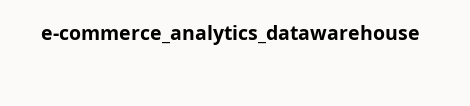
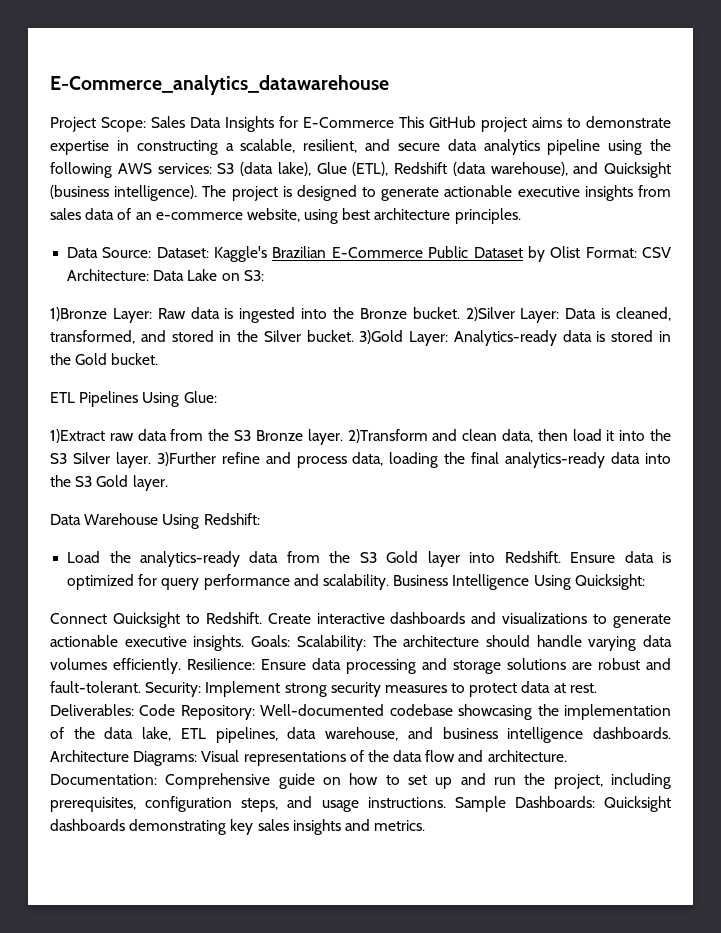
- e-commerce_analytics_datawarehouse
+ E-Commerce_analytics_datawarehouse
+ Project Scope: Sales Data Insights for E-Commerce This GitHub project aims to demonstrate expertise in constructing a scalable, resilient, and secure data analytics pipeline using the following AWS services: S3 (data lake), Glue (ETL), Redshift (data warehouse), and Quicksight (business intelligence). The project is designed to generate actionable executive insights from sales data of an e-commerce website, using best architecture principles.
+ Data Source: Dataset: Kaggle's Brazilian E-Commerce Public Dataset by Olist Format: CSV Architecture: Data Lake on S3:
+ 1)Bronze Layer: Raw data is ingested into the Bronze bucket. 2)Silver Layer: Data is cleaned, transformed, and stored in the Silver bucket. 3)Gold Layer: Analytics-ready data is stored in the Gold bucket.
+ ETL Pipelines Using Glue:
+ 1)Extract raw data from the S3 Bronze layer. 2)Transform and clean data, then load it into the S3 Silver layer. 3)Further refine and process data, loading the final analytics-ready data into the S3 Gold layer.
+ Data Warehouse Using Redshift:
+ Load the analytics-ready data from the S3 Gold layer into Redshift. Ensure data is optimized for query performance and scalability. Business Intelligence Using Quicksight:
+ Connect Quicksight to Redshift. Create interactive dashboards and visualizations to generate actionable executive insights. Goals: Scalability: The architecture should handle varying data volumes efficiently. Resilience: Ensure data processing and storage solutions are robust and fault-tolerant. Security: Implement strong security measures to protect data at rest. Deliverables: Code Repository: Well-documented codebase showcasing the implementation of the data lake, ETL pipelines, data warehouse, and business intelligence dashboards. Architecture Diagrams: Visual representations of the data flow and architecture. Documentation: Comprehensive guide on how to set up and run the project, including prerequisites, configuration steps, and usage instructions. Sample Dashboards: Quicksight dashboards demonstrating key sales insights and metrics.

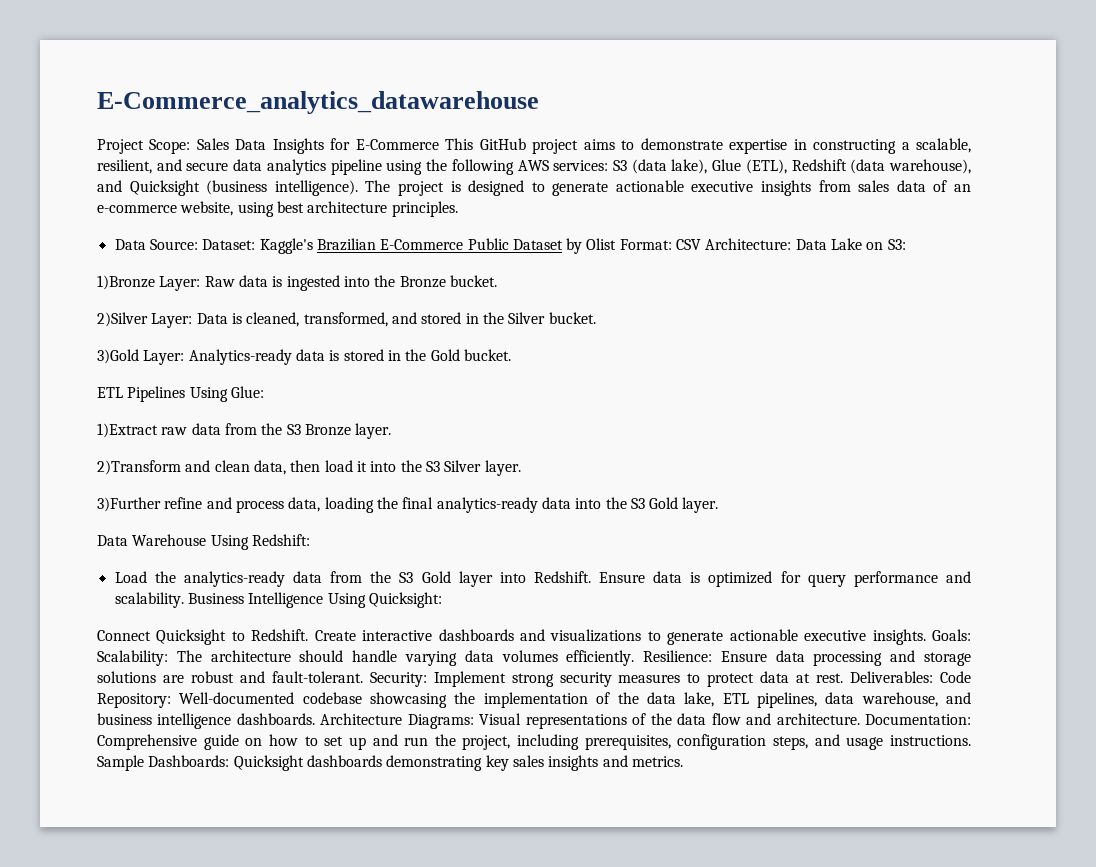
- 1)Bronze Layer: Raw data is ingested into the Bronze bucket. 2)Silver Layer: Data is cleaned, transformed, and stored in the Silver bucket. 3)Gold Layer: Analytics-ready data is stored in the Gold bucket.
+ 1)Bronze Layer: Raw data is ingested into the Bronze bucket.
+ 2)Silver Layer: Data is cleaned, transformed, and stored in the Silver bucket.
+ 3)Gold Layer: Analytics-ready data is stored in the Gold bucket.
- 1)Extract raw data from the S3 Bronze layer. 2)Transform and clean data, then load it into the S3 Silver layer. 3)Further refine and process data, loading the final analytics-ready data into the S3 Gold layer.
+ 1)Extract raw data from the S3 Bronze layer.
+ 2)Transform and clean data, then load it into the S3 Silver layer.
+ 3)Further refine and process data, loading the final analytics-ready data into the S3 Gold layer.

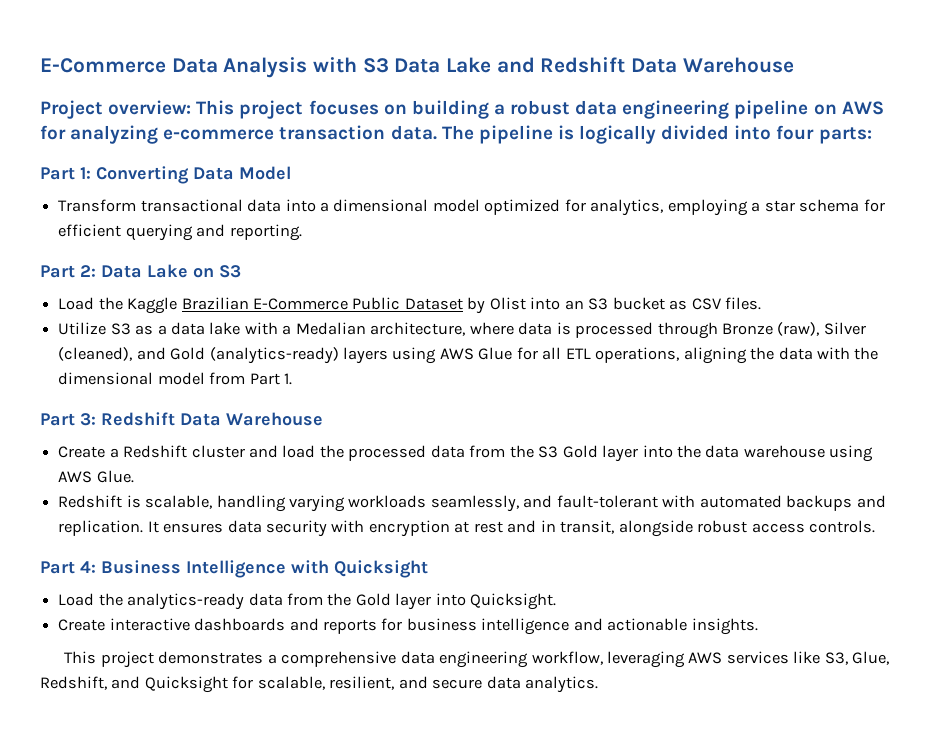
- E-Commerce_analytics_datawarehouse
- Project Scope: Sales Data Insights for E-Commerce This GitHub project aims to demonstrate expertise in constructing a scalable, resilient, and secure data analytics pipeline using the following AWS services: S3 (data lake), Glue (ETL), Redshift (data warehouse), and Quicksight (business intelligence). The project is designed to generate actionable executive insights from sales data of an e-commerce website, using best architecture principles.
- Data Source: Dataset: Kaggle's Brazilian E-Commerce Public Dataset by Olist Format: CSV Architecture: Data Lake on S3:
- 1)Bronze Layer: Raw data is ingested into the Bronze bucket.
- 2)Silver Layer: Data is cleaned, transformed, and stored in the Silver bucket.
- 3)Gold Layer: Analytics-ready data is stored in the Gold bucket.
- ETL Pipelines Using Glue:
- 1)Extract raw data from the S3 Bronze layer.
- 2)Transform and clean data, then load it into the S3 Silver layer.
- 3)Further refine and process data, loading the final analytics-ready data into the S3 Gold layer.
- Data Warehouse Using Redshift:
+ E-Commerce Data Analysis with S3 Data Lake and Redshift Data Warehouse
+ Project overview: This project focuses on building a robust data engineering pipeline on AWS for analyzing e-commerce transaction data. The pipeline is logically divided into four parts:
+ Part 1: Converting Data Model
+ Transform transactional data into a dimensional model optimized for analytics, employing a star schema for efficient querying and reporting.
+ Part 2: Data Lake on S3
+ Load the Kaggle Brazilian E-Commerce Public Dataset by Olist into an S3 bucket as CSV files.
+ Utilize S3 as a data lake with a Medalian architecture, where data is processed through Bronze (raw), Silver (cleaned), and Gold (analytics-ready) layers using AWS Glue for all ETL operations, aligning the data with the dimensional model from Part 1.
+ Part 3: Redshift Data Warehouse
+ Create a Redshift cluster and load the processed data from the S3 Gold layer into the data warehouse using AWS Glue.
+ Redshift is scalable, handling varying workloads seamlessly, and fault-tolerant with automated backups and replication. It ensures data security with encryption at rest and in transit, alongside robust access controls.
+ Part 4: Business Intelligence with Quicksight
- Load the analytics-ready data from the S3 Gold layer into Redshift. Ensure data is optimized for query performance and scalability. Business Intelligence Using Quicksight:
- Connect Quicksight to Redshift. Create interactive dashboards and visualizations to generate actionable executive insights. Goals: Scalability: The architecture should handle varying data volumes efficiently. Resilience: Ensure data processing and storage solutions are robust and fault-tolerant. Security: Implement strong security measures to protect data at rest. Deliverables: Code Repository: Well-documented codebase showcasing the implementation of the data lake, ETL pipelines, data warehouse, and business intelligence dashboards. Architecture Diagrams: Visual representations of the data flow and architecture. Documentation: Comprehensive guide on how to set up and run the project, including prerequisites, configuration steps, and usage instructions. Sample Dashboards: Quicksight dashboards demonstrating key sales insights and metrics.
+ Load the analytics-ready data from the Gold layer into Quicksight.
+ Create interactive dashboards and reports for business intelligence and actionable insights.
+ This project demonstrates a comprehensive data engineering workflow, leveraging AWS services like S3, Glue, Redshift, and Quicksight for scalable, resilient, and secure data analytics.

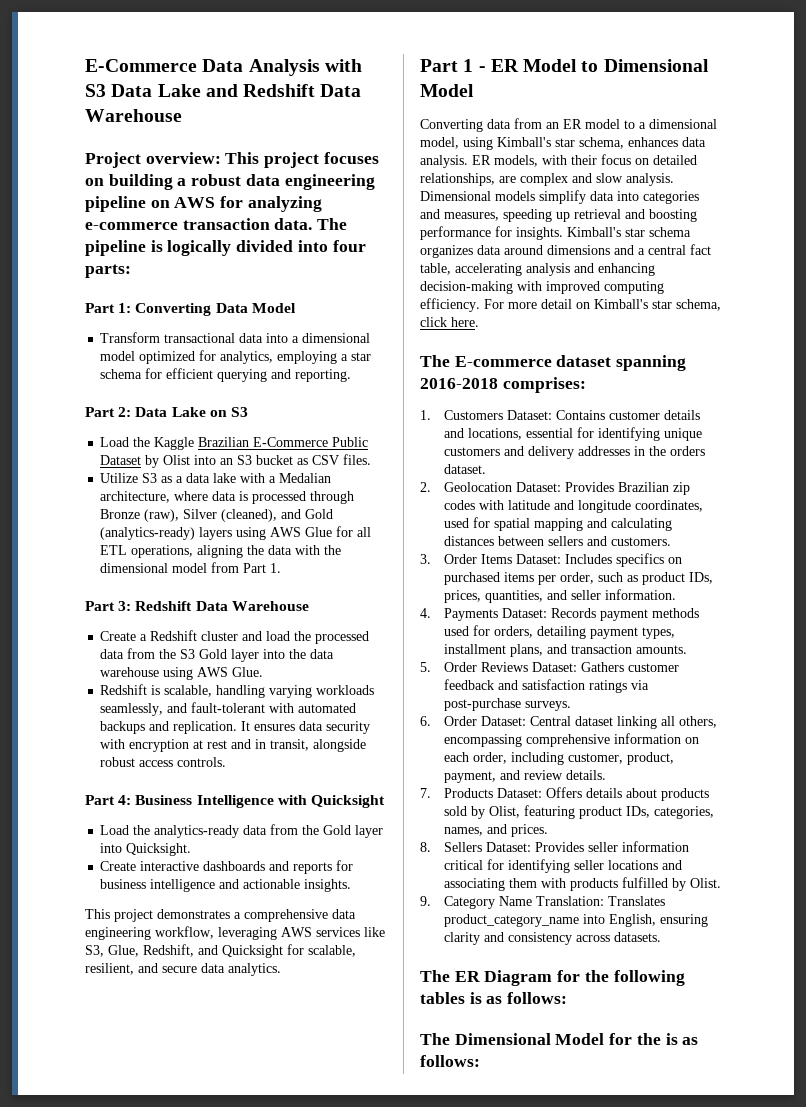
+ Part 1 - ER Model to Dimensional Model
+ Converting data from an ER model to a dimensional model, using Kimball's star schema, enhances data analysis. ER models, with their focus on detailed relationships, are complex and slow analysis. Dimensional models simplify data into categories and measures, speeding up retrieval and boosting performance for insights. Kimball's star schema organizes data around dimensions and a central fact table, accelerating analysis and enhancing decision-making with improved computing efficiency. For more detail on Kimball's star schema, click here.
+ The E-commerce dataset spanning 2016-2018 comprises:
+ 1. Customers Dataset: Contains customer details and locations, essential for identifying unique customers and delivery addresses in the orders dataset.
+ 2. Geolocation Dataset: Provides Brazilian zip codes with latitude and longitude coordinates, used for spatial mapping and calculating distances between sellers and customers.
+ 3. Order Items Dataset: Includes specifics on purchased items per order, such as product IDs, prices, quantities, and seller information.
+ 4. Payments Dataset: Records payment methods used for orders, detailing payment types, installment plans, and transaction amounts.
+ 5. Order Reviews Dataset: Gathers customer feedback and satisfaction ratings via post-purchase surveys.
+ 6. Order Dataset: Central dataset linking all others, encompassing comprehensive information on each order, including customer, product, payment, and review details.
+ 7. Products Dataset: Offers details about products sold by Olist, featuring product IDs, categories, names, and prices.
+ 8. Sellers Dataset: Provides seller information critical for identifying seller locations and associating them with products fulfilled by Olist.
+ 9. Category Name Translation: Translates product_category_name into English, ensuring clarity and consistency across datasets.
+ The ER Diagram for the following tables is as follows:
+ The Dimensional Model for the is as follows:

